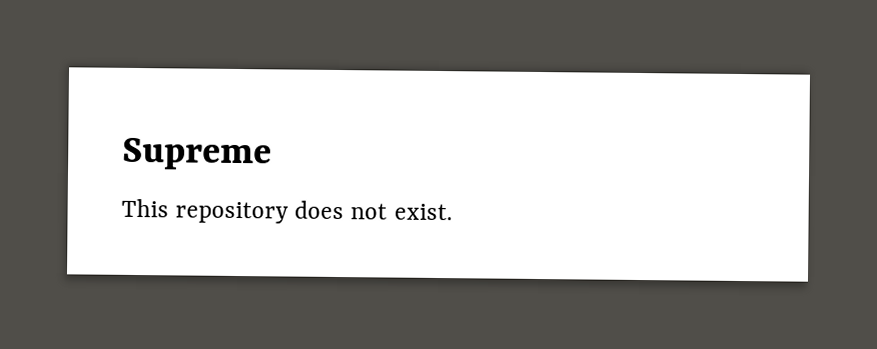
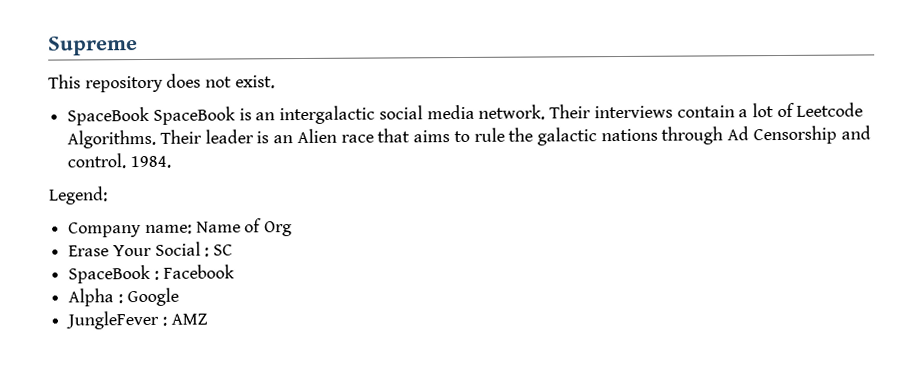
+ SpaceBook SpaceBook is an intergalactic social media network. Their interviews contain a lot of Leetcode Algorithms. Their leader is an Alien race that aims to rule the galactic nations through Ad Censorship and control. 1984.
+ Legend:
+ Company name: Name of Org
+ Erase Your Social : SC
+ SpaceBook : Facebook
+ Alpha : Google
+ JungleFever : AMZ

